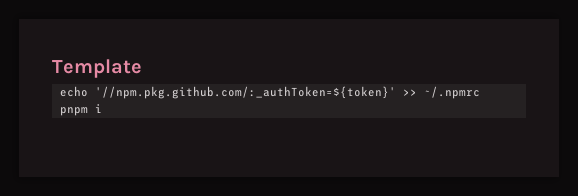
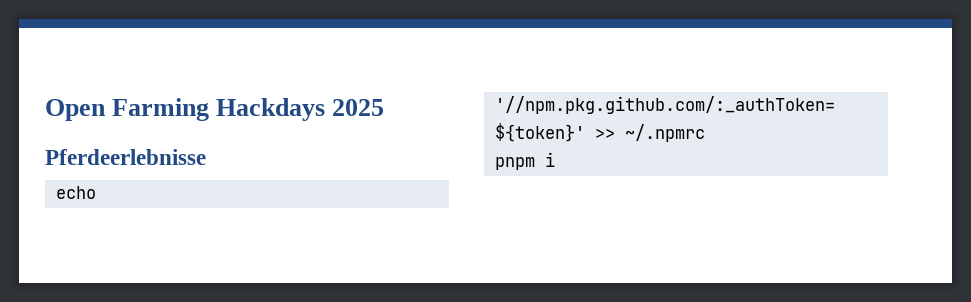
- Template
+ Open Farming Hackdays 2025
+ Pferdeerlebnisse

